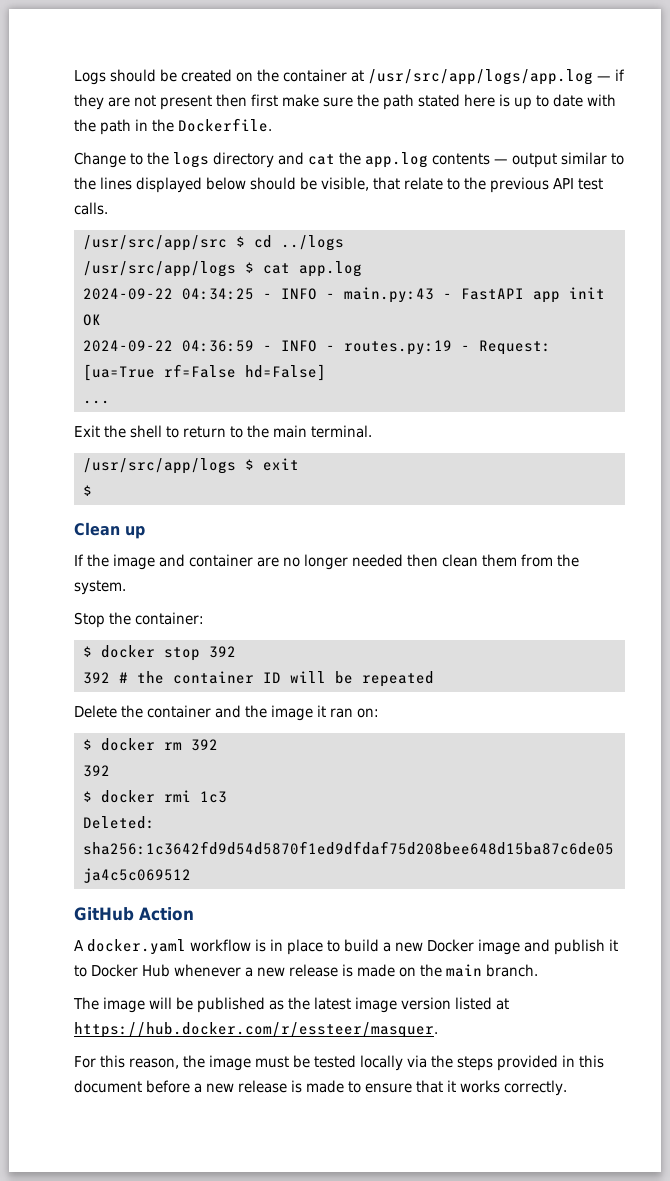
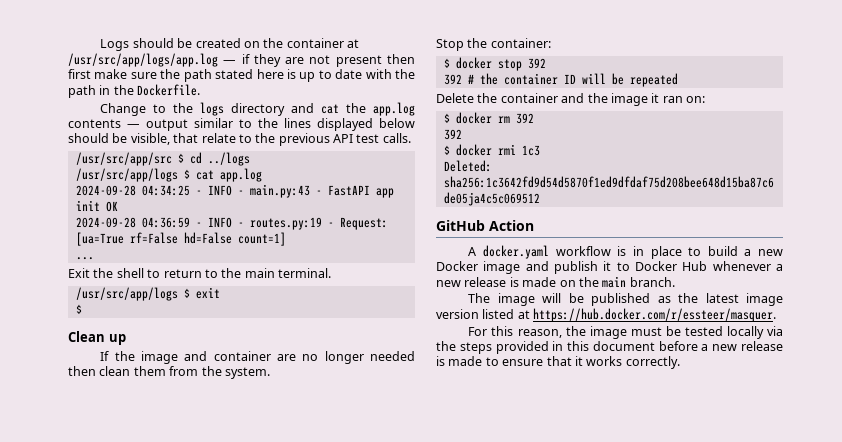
- 2024-09-22 04:34:25 - INFO - main.py:43 - FastAPI app init OK
+ 2024-09-28 04:34:25 - INFO - main.py:43 - FastAPI app init OK
- 2024-09-22 04:36:59 - INFO - routes.py:19 - Request: [ua=True rf=False hd=False]
+ 2024-09-28 04:36:59 - INFO - routes.py:19 - Request: [ua=True rf=False hd=False count=1]

